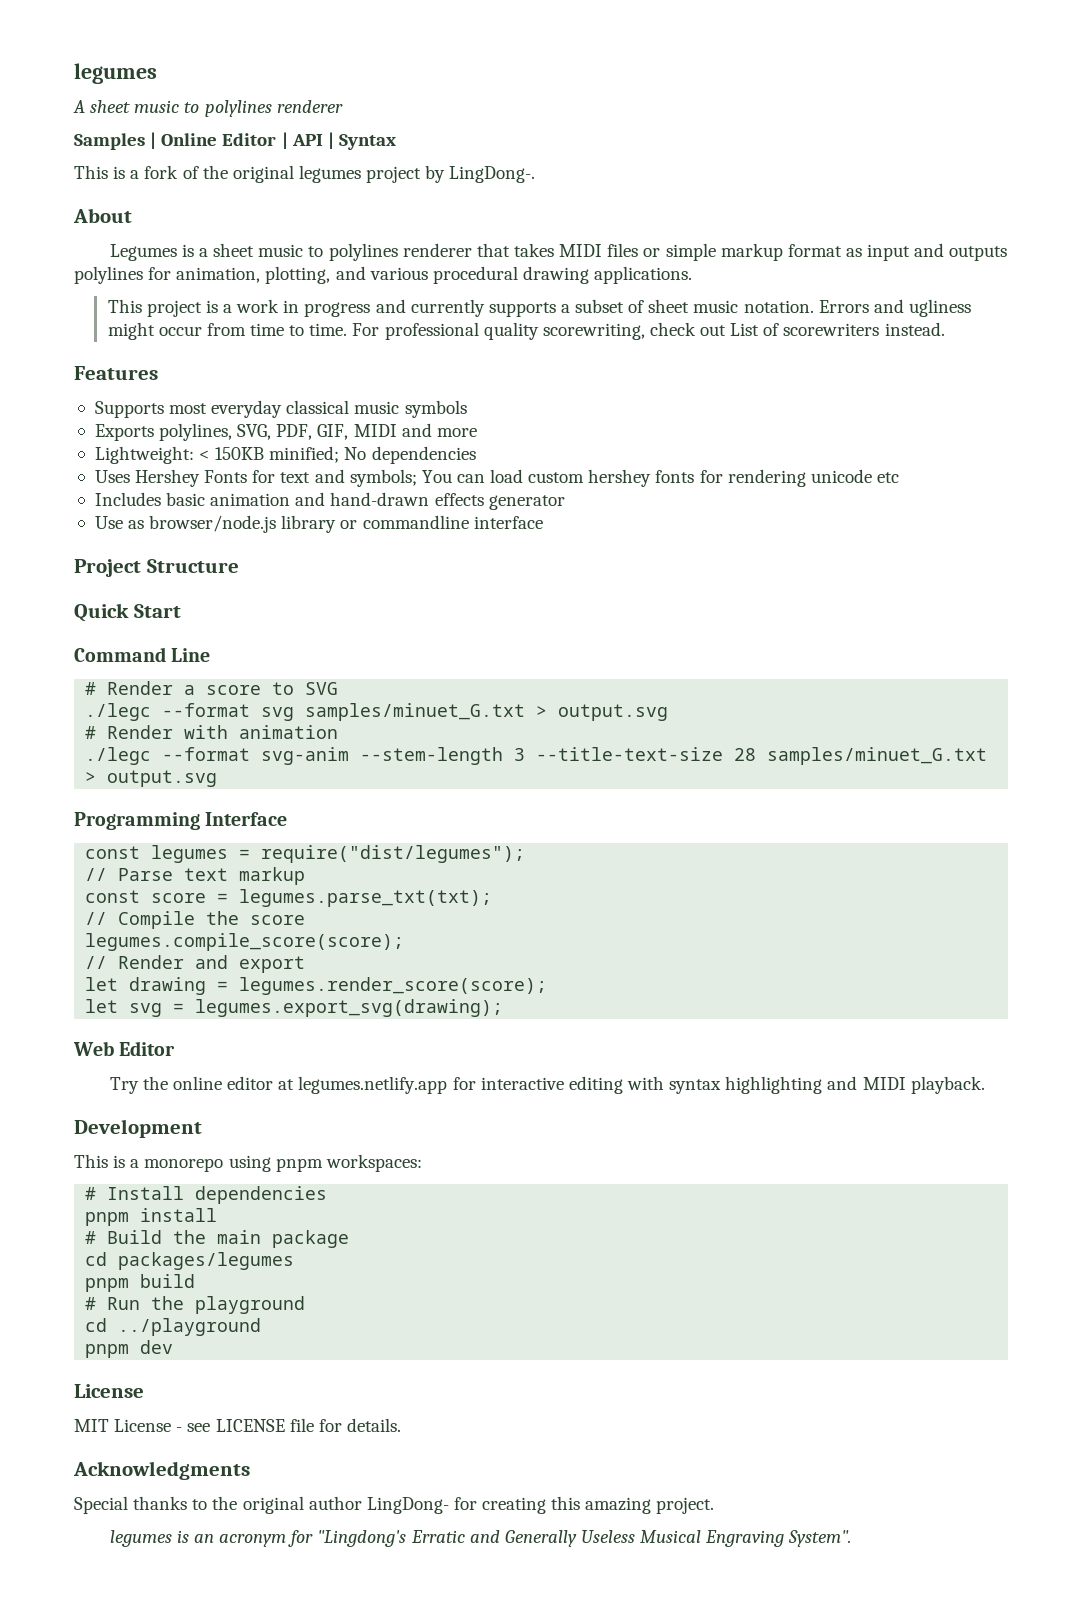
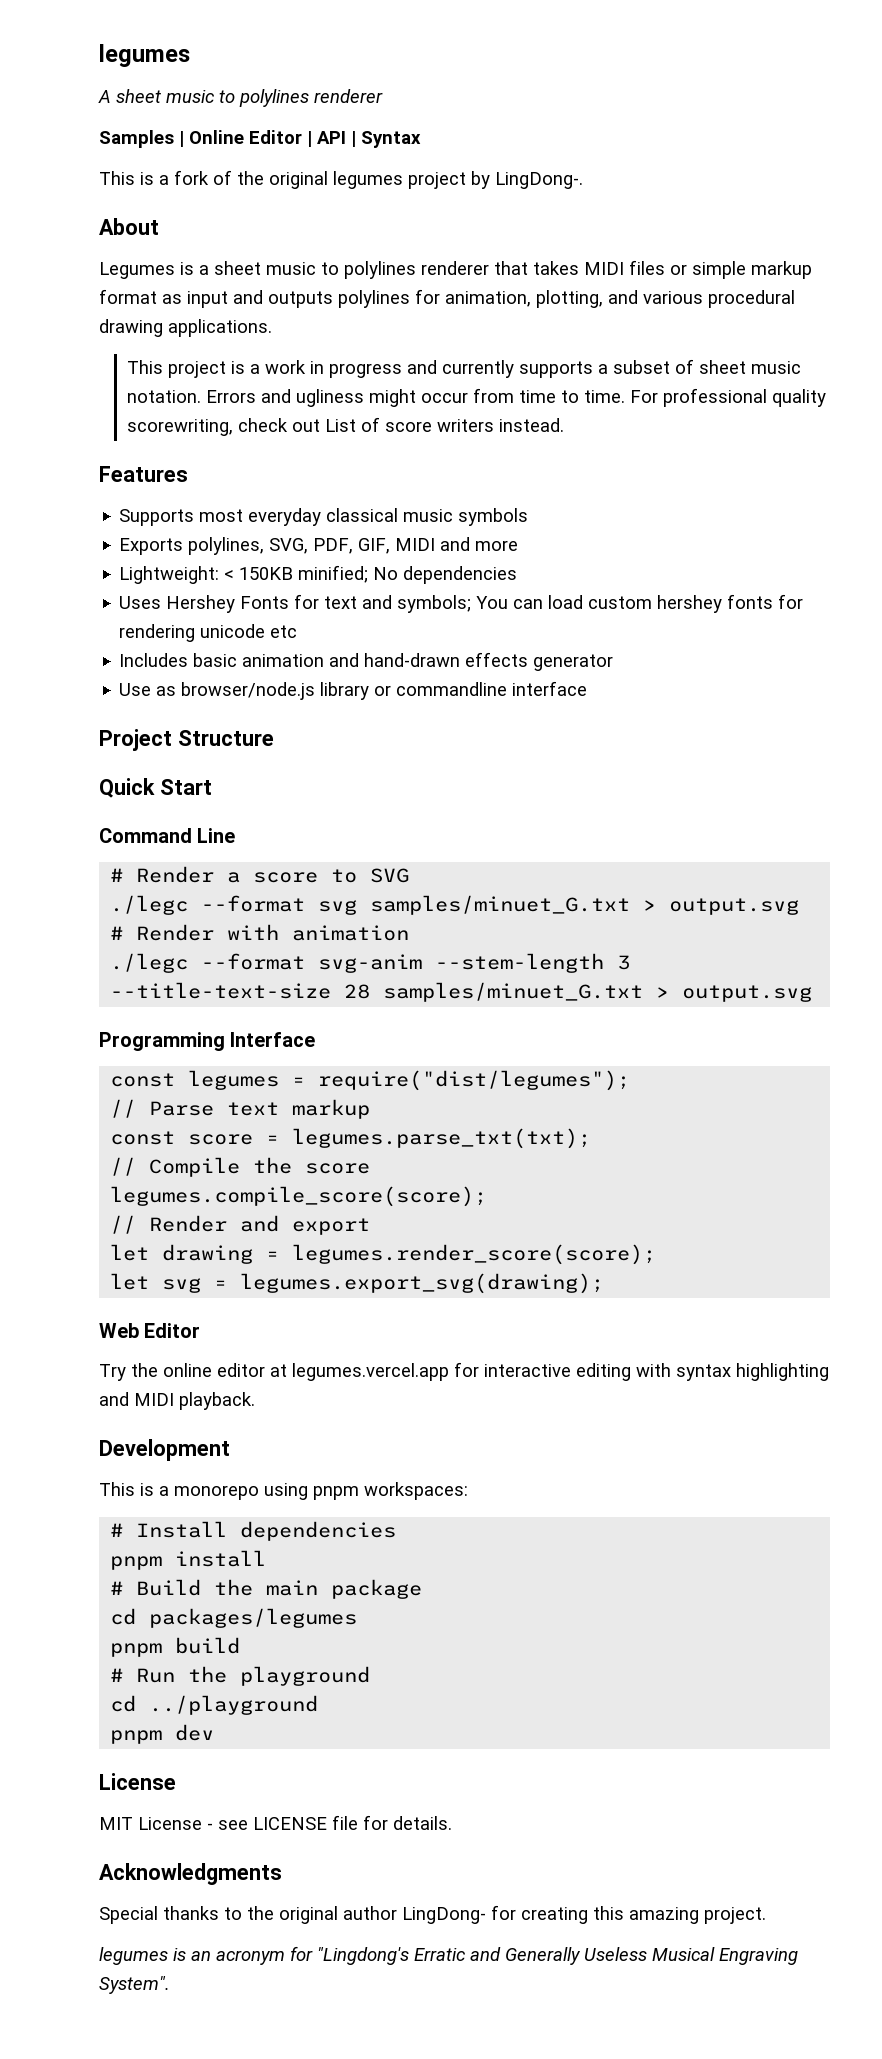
- For professional quality scorewriting, check out List of scorewriters instead.
+ For professional quality scorewriting, check out List of score writers instead.
- Try the online editor at legumes.netlify.app for interactive editing with syntax highlighting and MIDI playback.
+ Try the online editor at legumes.vercel.app for interactive editing with syntax highlighting and MIDI playback.

